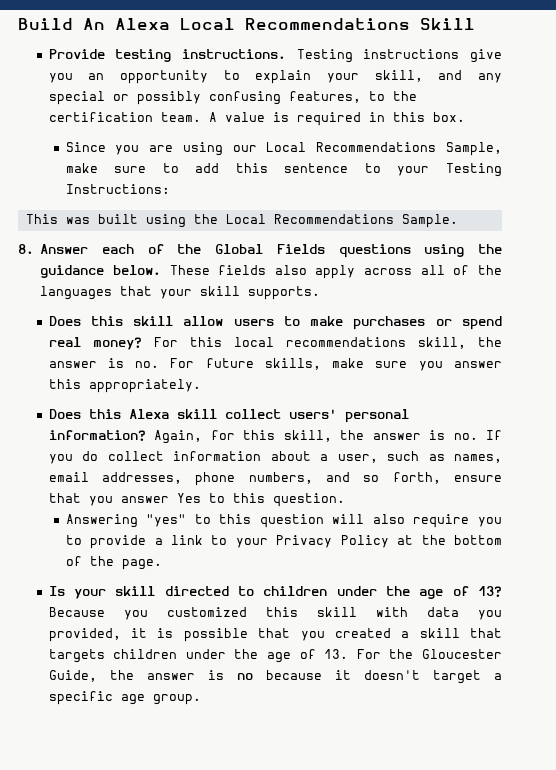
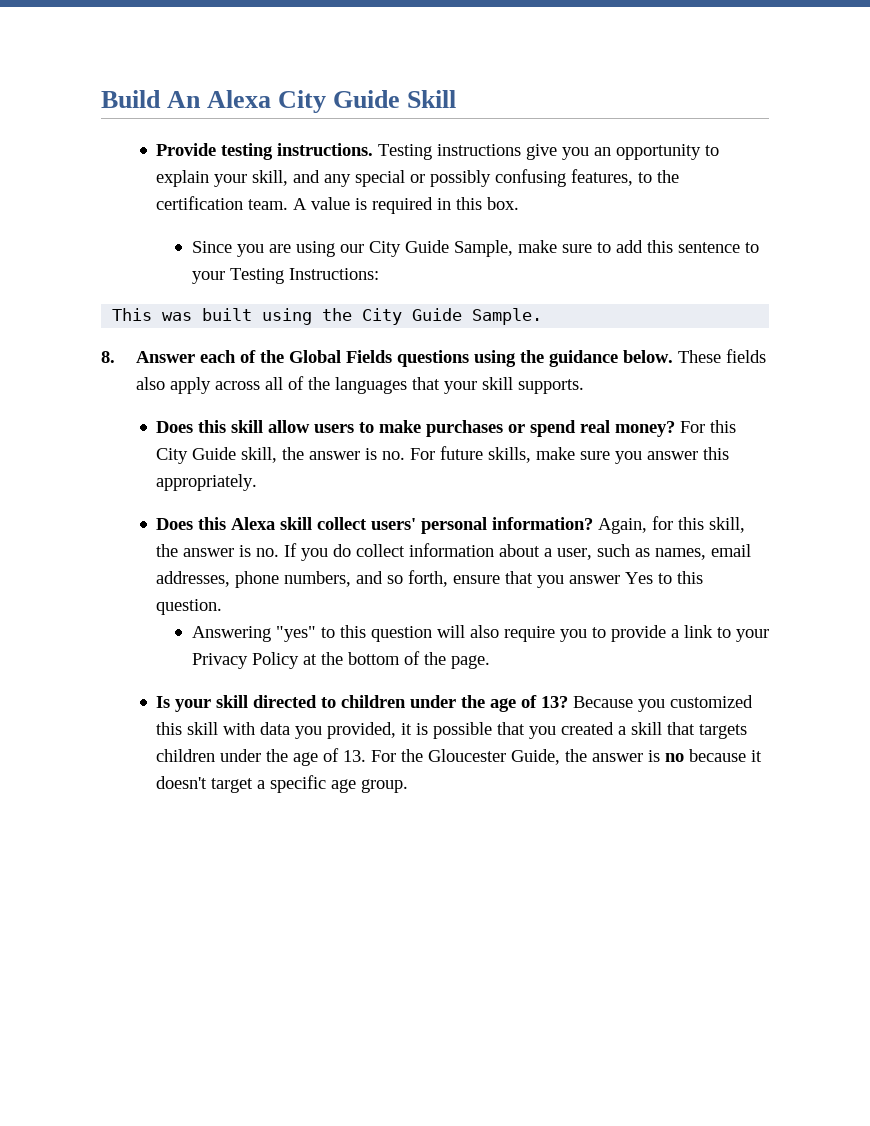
- Build An Alexa Local Recommendations Skill
+ Build An Alexa City Guide Skill
- Since you are using our Local Recommendations Sample, make sure to add this sentence to your Testing Instructions:
+ Since you are using our City Guide Sample, make sure to add this sentence to your Testing Instructions:
- This was built using the Local Recommendations Sample.
+ This was built using the City Guide Sample.
- For this local recommendations skill, the answer is no. For future skills, make sure you answer this appropriately.
+ For this City Guide skill, the answer is no. For future skills, make sure you answer this appropriately.

